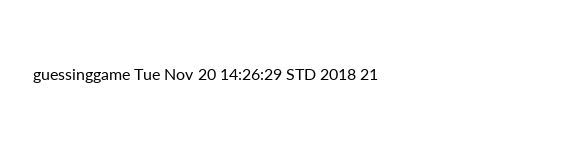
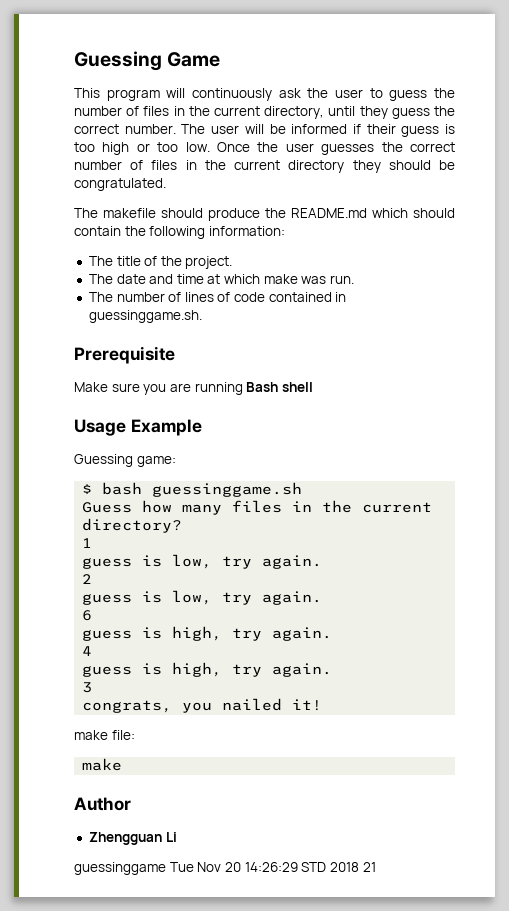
+ Guessing Game
+ This program will continuously ask the user to guess the number of files in the current directory, until they guess the correct number. The user will be informed if their guess is too high or too low. Once the user guesses the correct number of files in the current directory they should be congratulated.
+ The makefile should produce the README.md which should contain the following information:
+ The title of the project.
+ The date and time at which make was run.
+ The number of lines of code contained in guessinggame.sh.
+ Prerequisite
+ Make sure you are running Bash shell
+ Usage Example
+ Guessing game:
+ $ bash guessinggame.sh
+ Guess how many files in the current directory?
+ 1
+ guess is low, try again.
+ 2
+ guess is low, try again.
+ 6
+ guess is high, try again.
+ 4
+ guess is high, try again.
+ 3
+ congrats, you nailed it!
+ make file:
+ make
+ Author
+ Zhengguan Li

